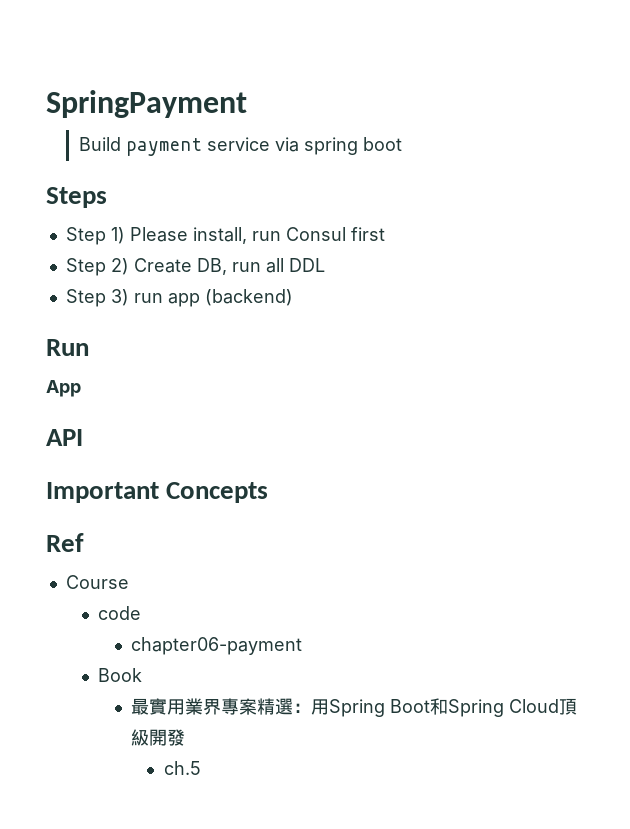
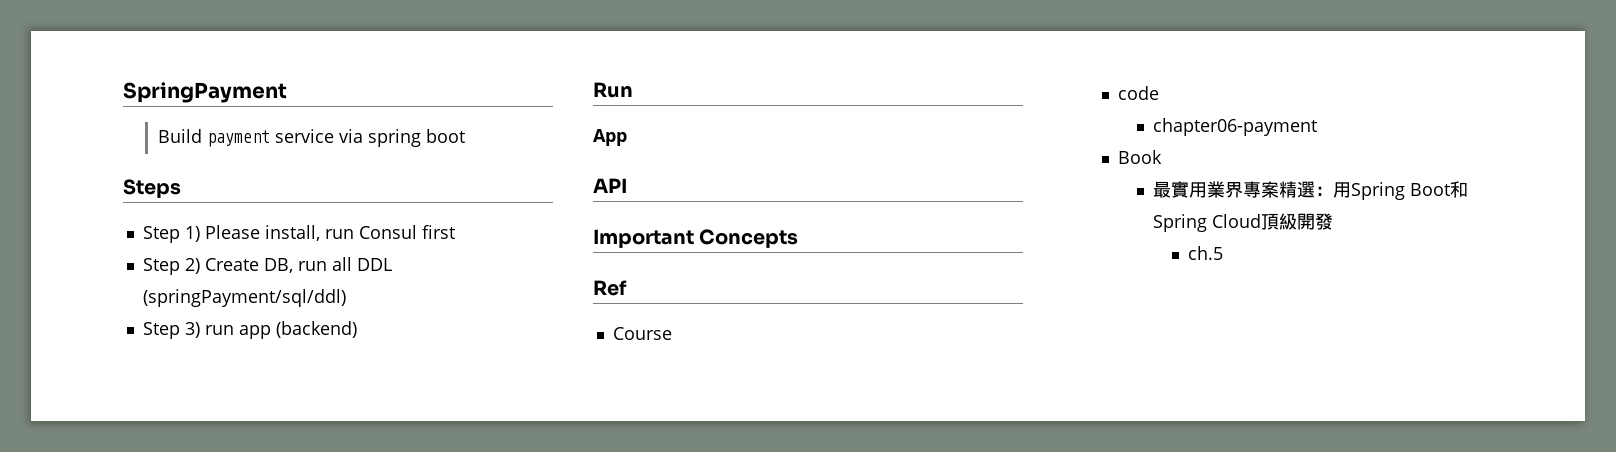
- Step 2) Create DB, run all DDL
+ Step 2) Create DB, run all DDL (springPayment/sql/ddl)

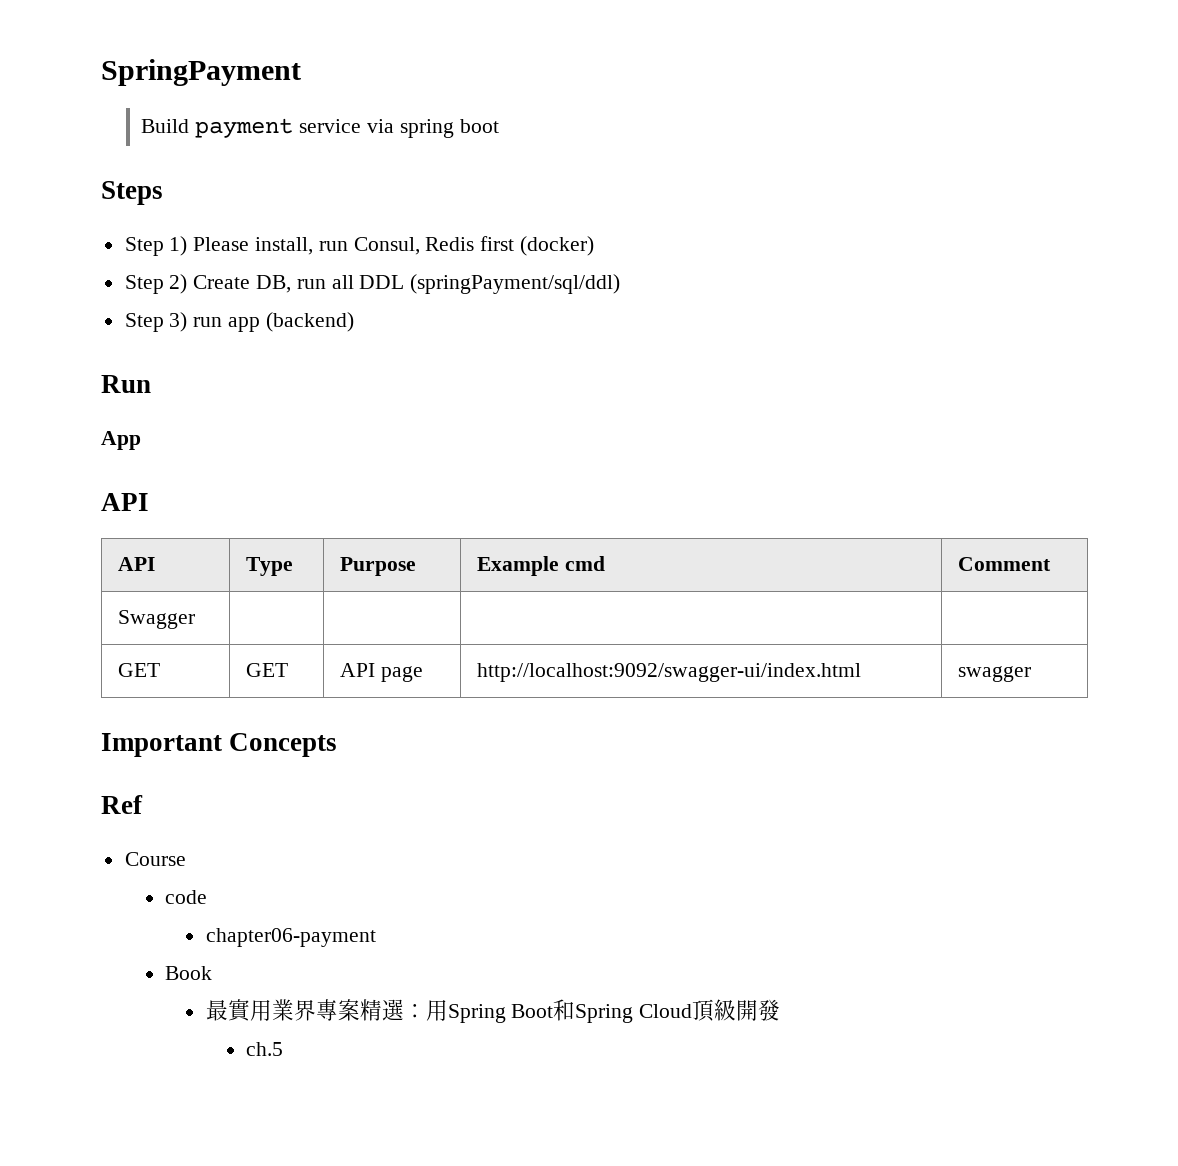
- Step 1) Please install, run Consul first
+ Step 1) Please install, run Consul, Redis first (docker)
+ API | Type | Purpose | Example cmd | Comment
+ Swagger | | | |
+ GET | GET | API page | http://localhost:9092/swagger-ui/index.html | swagger

